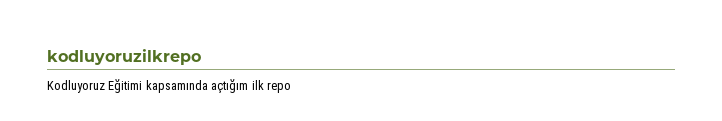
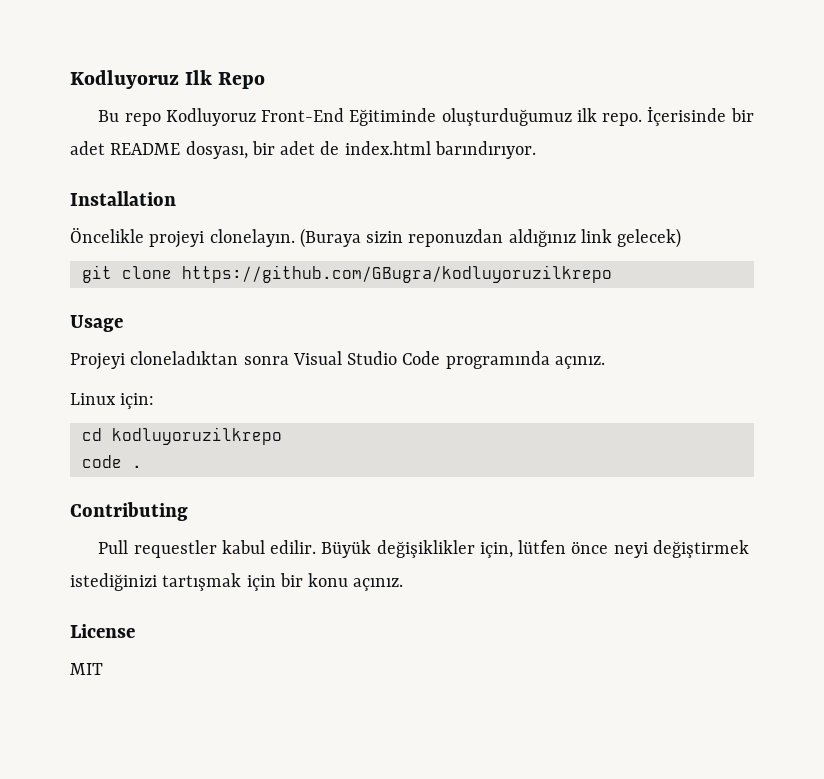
- kodluyoruzilkrepo
- Kodluyoruz Eğitimi kapsamında açtığım ilk repo
+ Kodluyoruz Ilk Repo
+ Bu repo Kodluyoruz Front-End Eğitiminde oluşturduğumuz ilk repo. İçerisinde bir adet README dosyası, bir adet de index.html barındırıyor.
+ Installation
+ Öncelikle projeyi clonelayın. (Buraya sizin reponuzdan aldığınız link gelecek)
+ git clone https://github.com/GBugra/kodluyoruzilkrepo
+ Usage
+ Projeyi cloneladıktan sonra Visual Studio Code programında açınız.
+ Linux için:
+ cd kodluyoruzilkrepo
+ code .
+ Contributing
+ Pull requestler kabul edilir. Büyük değişiklikler için, lütfen önce neyi değiştirmek istediğinizi tartışmak için bir konu açınız.
+ License
+ MIT

